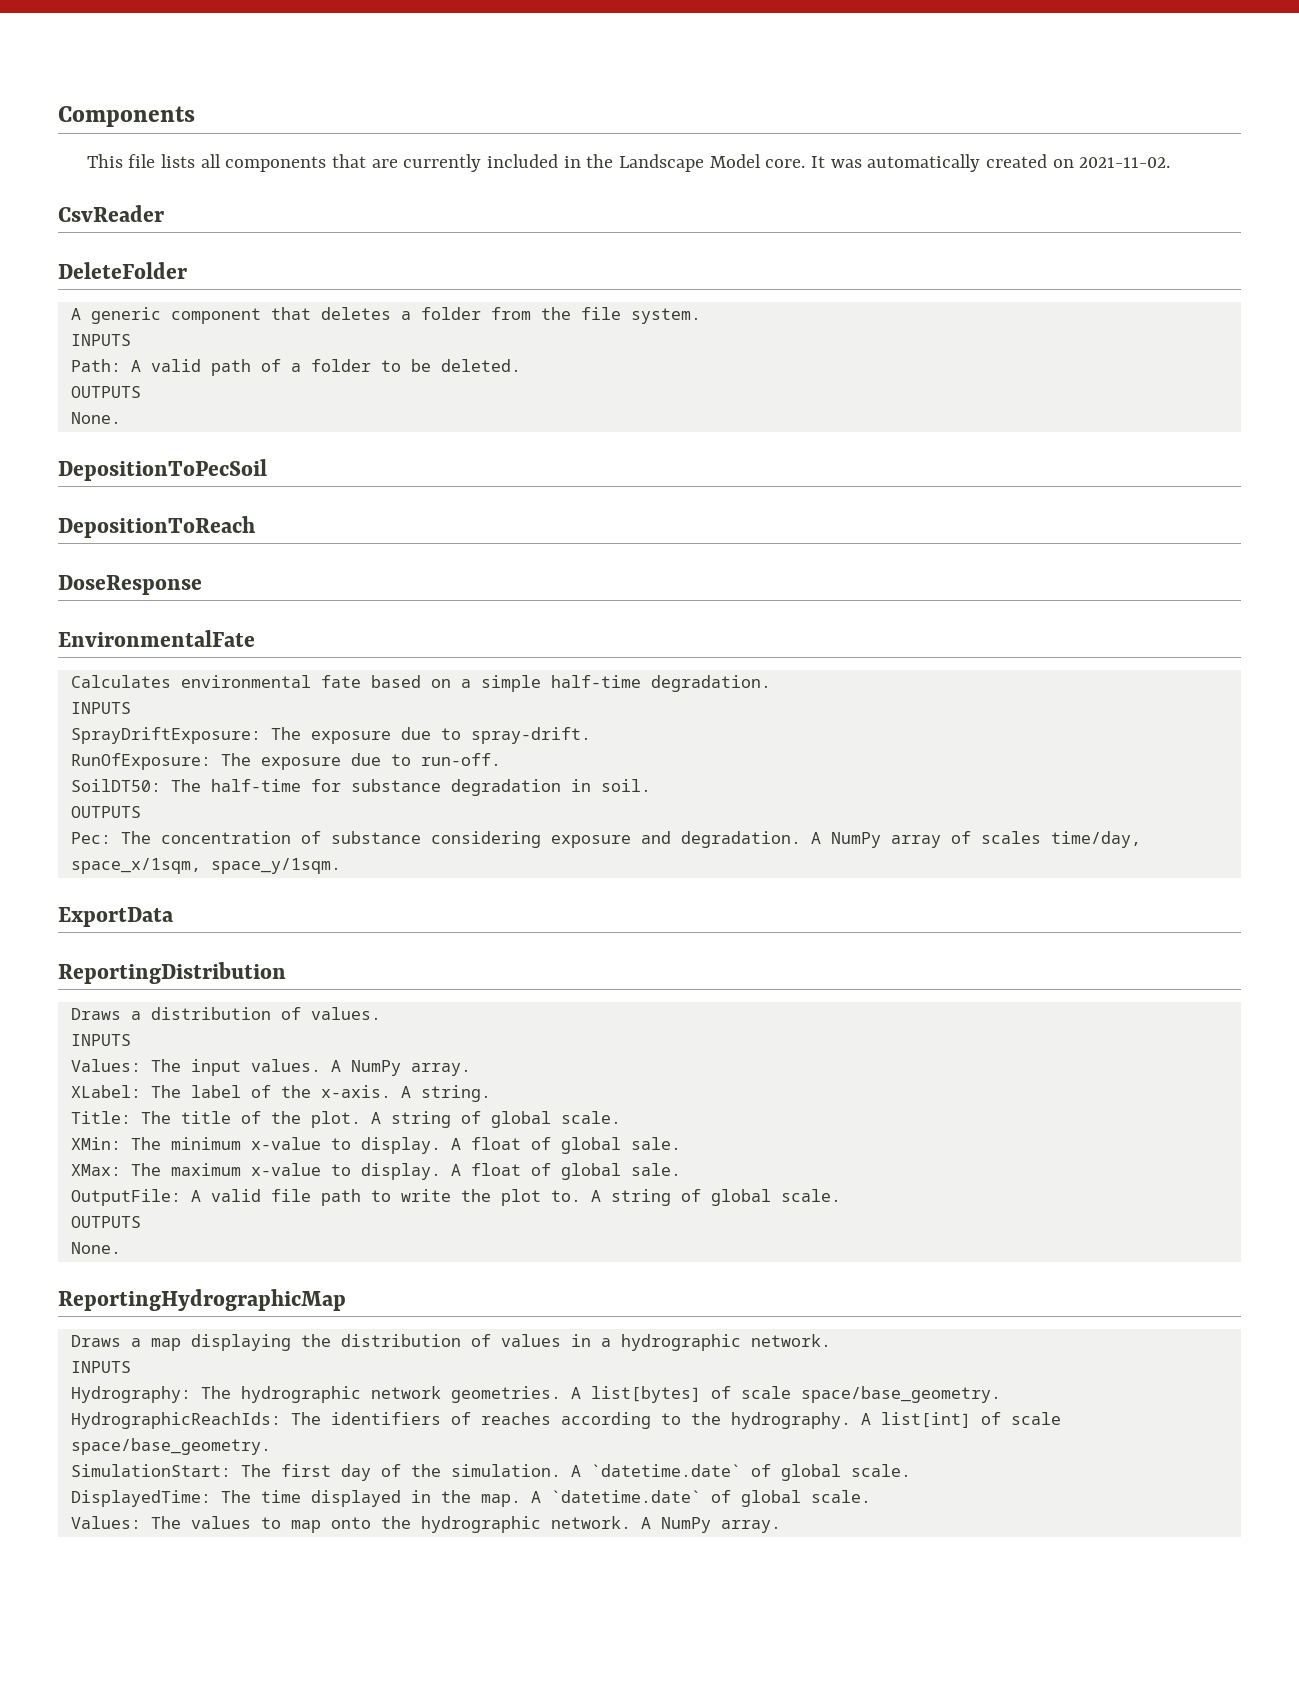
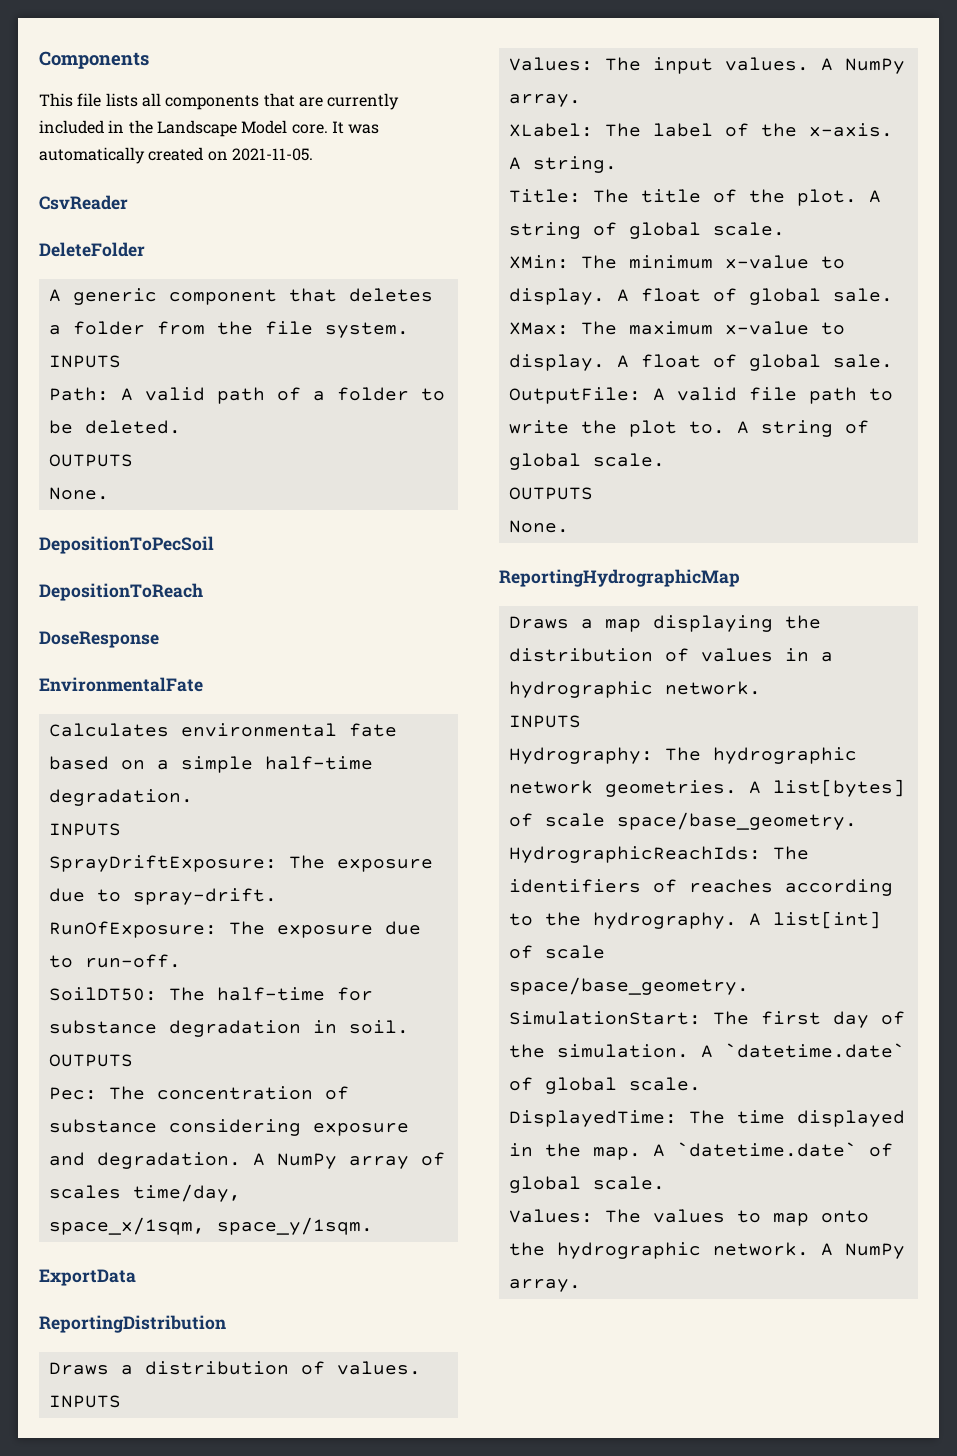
- It was automatically created on 2021-11-02.
+ It was automatically created on 2021-11-05.

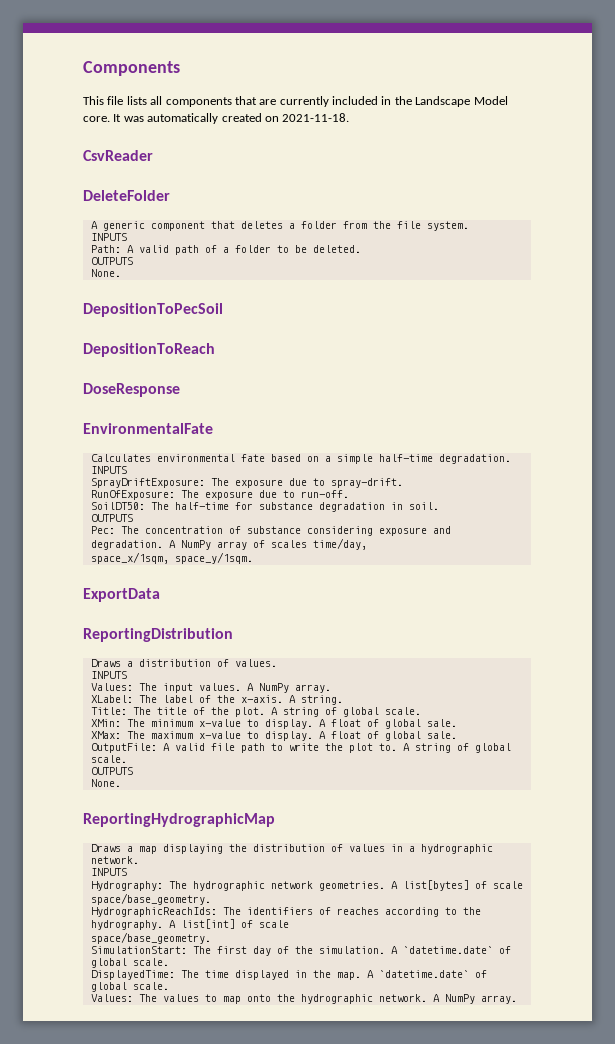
- It was automatically created on 2021-11-05.
+ It was automatically created on 2021-11-18.

